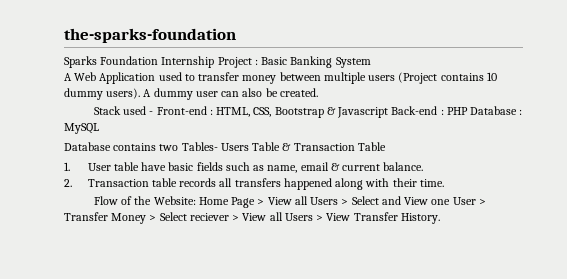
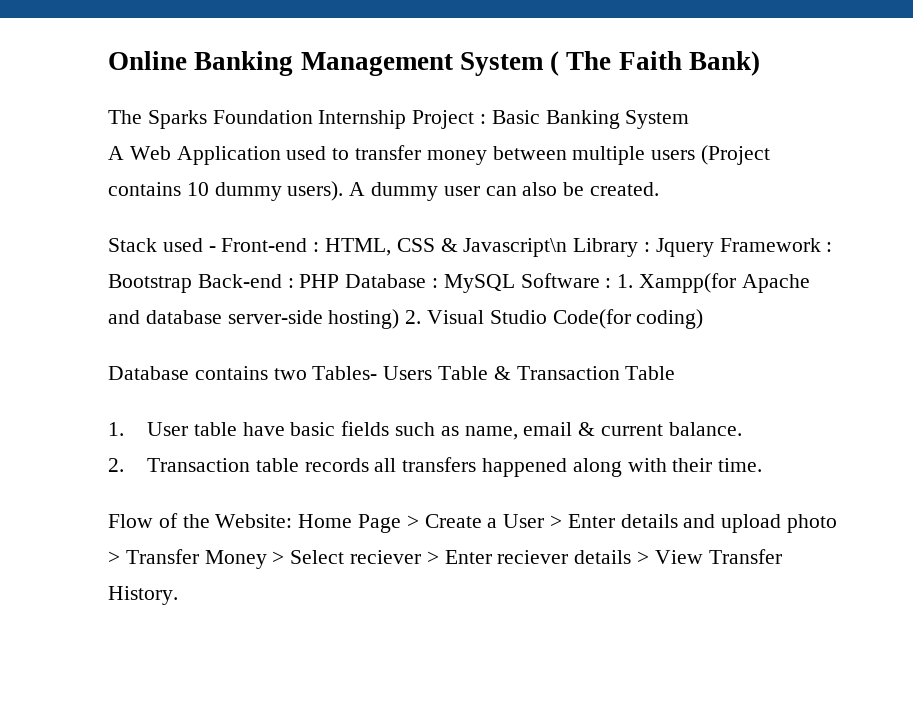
- the-sparks-foundation
- Sparks Foundation Internship Project : Basic Banking System
+ Online Banking Management System ( The Faith Bank)
+ The Sparks Foundation Internship Project : Basic Banking System
- Stack used - Front-end : HTML, CSS, Bootstrap & Javascript Back-end : PHP Database : MySQL
+ Stack used - Front-end : HTML, CSS & Javascript\n Library : Jquery Framework : Bootstrap Back-end : PHP Database : MySQL Software : 1. Xampp(for Apache and database server-side hosting) 2. Visual Studio Code(for coding)
- Flow of the Website: Home Page > View all Users > Select and View one User > Transfer Money > Select reciever > View all Users > View Transfer History.
+ Flow of the Website: Home Page > Create a User > Enter details and upload photo > Transfer Money > Select reciever > Enter reciever details > View Transfer History.

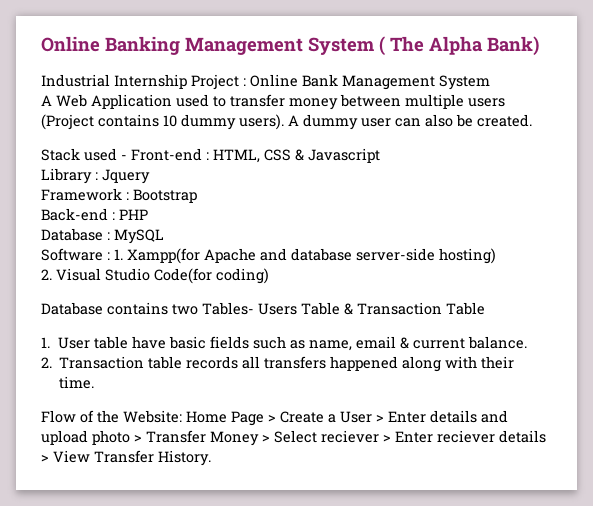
- Online Banking Management System ( The Faith Bank)
+ Online Banking Management System ( The Alpha Bank)
- The Sparks Foundation Internship Project : Basic Banking System
+ Industrial Internship Project : Online Bank Management System
- Stack used - Front-end : HTML, CSS & Javascript\n Library : Jquery Framework : Bootstrap Back-end : PHP Database : MySQL Software : 1. Xampp(for Apache and database server-side hosting) 2. Visual Studio Code(for coding)
+ Stack used - Front-end : HTML, CSS & Javascript
+ Library : Jquery
+ Framework : Bootstrap
+ Back-end : PHP
+ Database : MySQL
+ Software : 1. Xampp(for Apache and database server-side hosting)
+ 2. Visual Studio Code(for coding)

